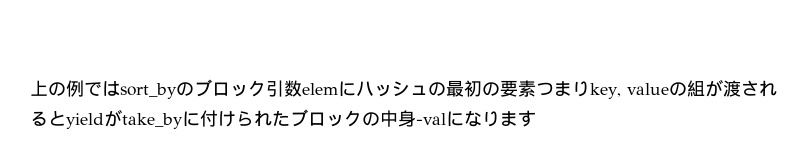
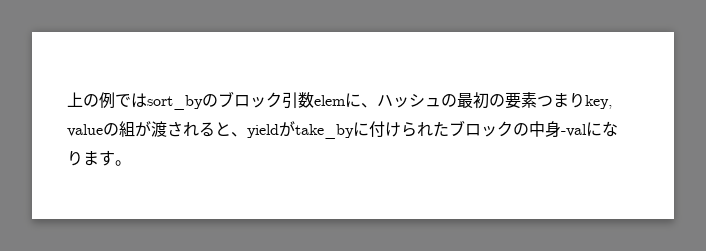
- 上の例ではsort_byのブロック引数elemにハッシュの最初の要素つまりkey, valueの組が渡されるとyieldがtake_byに付けられたブロックの中身-valになります
+ 上の例ではsort_byのブロック引数elemに、ハッシュの最初の要素つまりkey, valueの組が渡されると、yieldがtake_byに付けられたブロックの中身-valになります。

